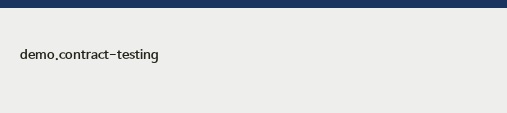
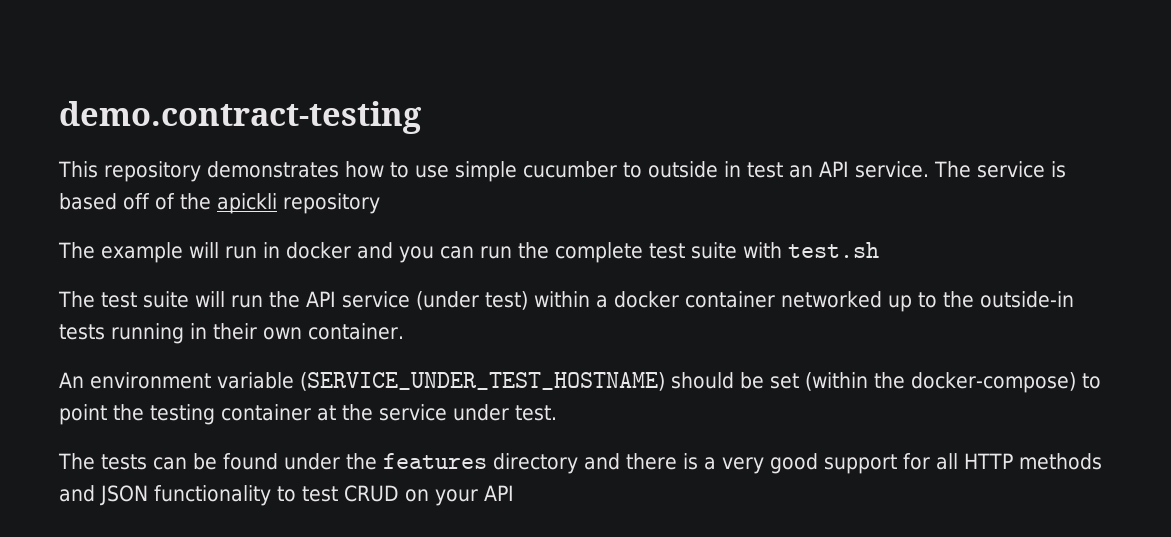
+ This repository demonstrates how to use simple cucumber to outside in test an API service. The service is based off of the apickli repository
+ The example will run in docker and you can run the complete test suite with test.sh
+ The test suite will run the API service (under test) within a docker container networked up to the outside-in tests running in their own container.
+ An environment variable (SERVICE_UNDER_TEST_HOSTNAME) should be set (within the docker-compose) to point the testing container at the service under test.
+ The tests can be found under the features directory and there is a very good support for all HTTP methods and JSON functionality to test CRUD on your API

